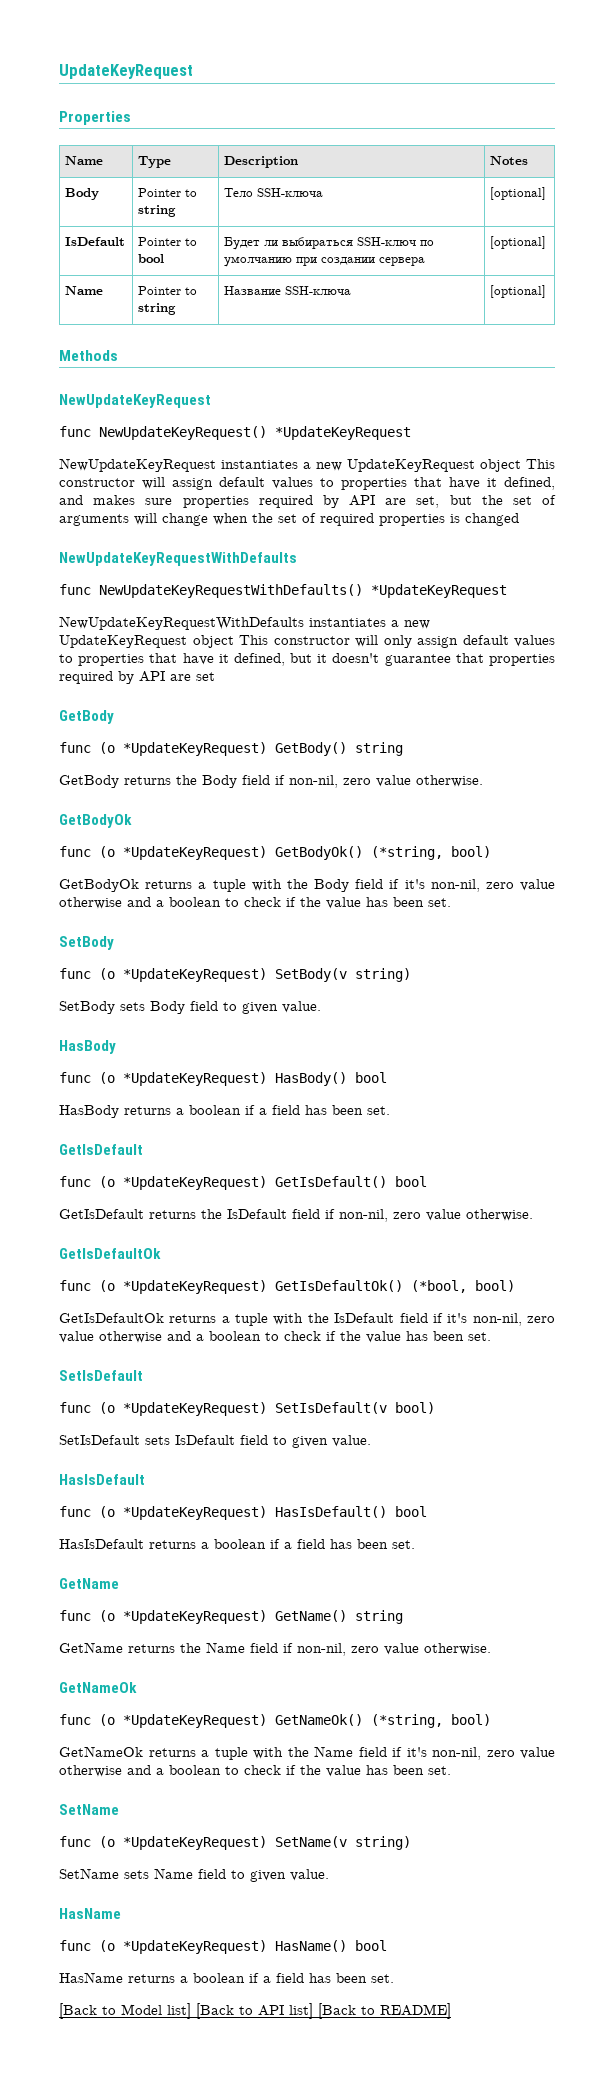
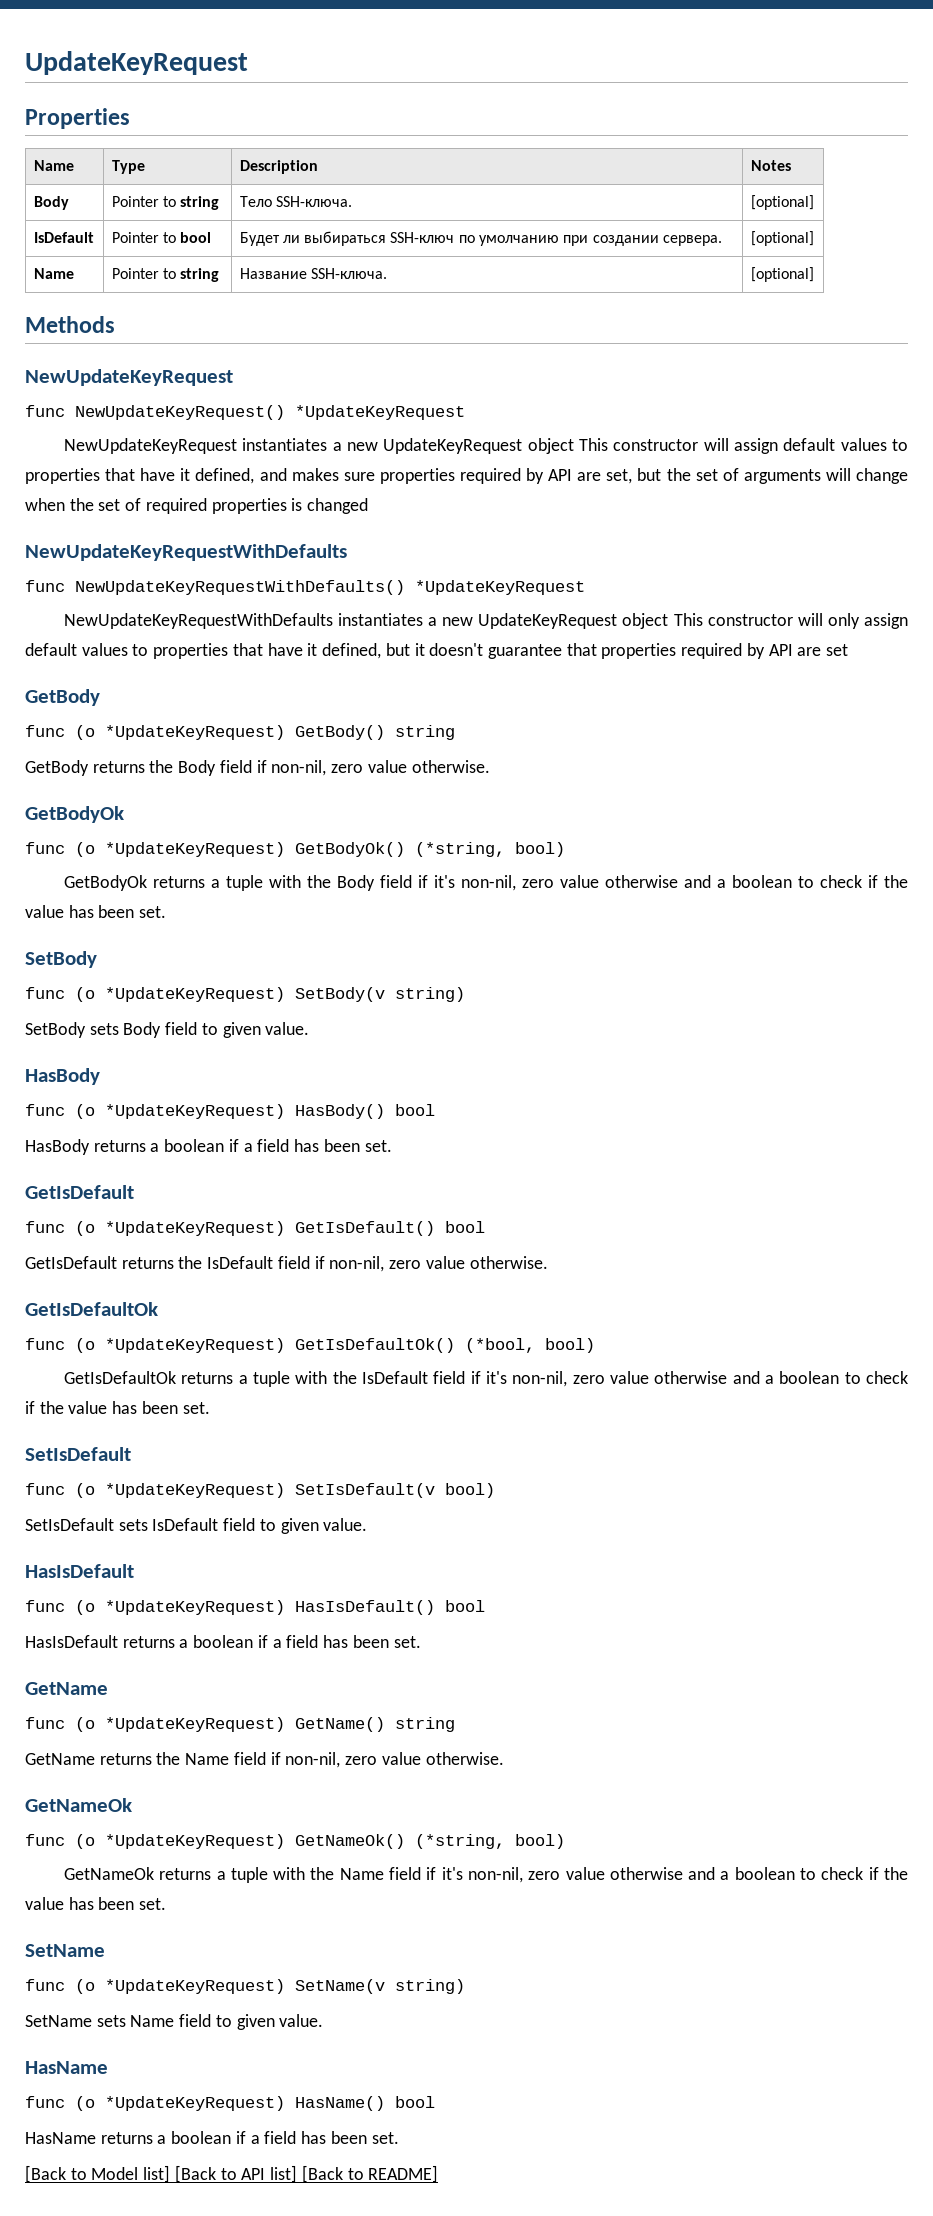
- Body | Pointer to string | Тело SSH-ключа | [optional]
+ Body | Pointer to string | Тело SSH-ключа. | [optional]
- IsDefault | Pointer to bool | Будет ли выбираться SSH-ключ по умолчанию при создании сервера | [optional]
+ IsDefault | Pointer to bool | Будет ли выбираться SSH-ключ по умолчанию при создании сервера. | [optional]
- Name | Pointer to string | Название SSH-ключа | [optional]
+ Name | Pointer to string | Название SSH-ключа. | [optional]

